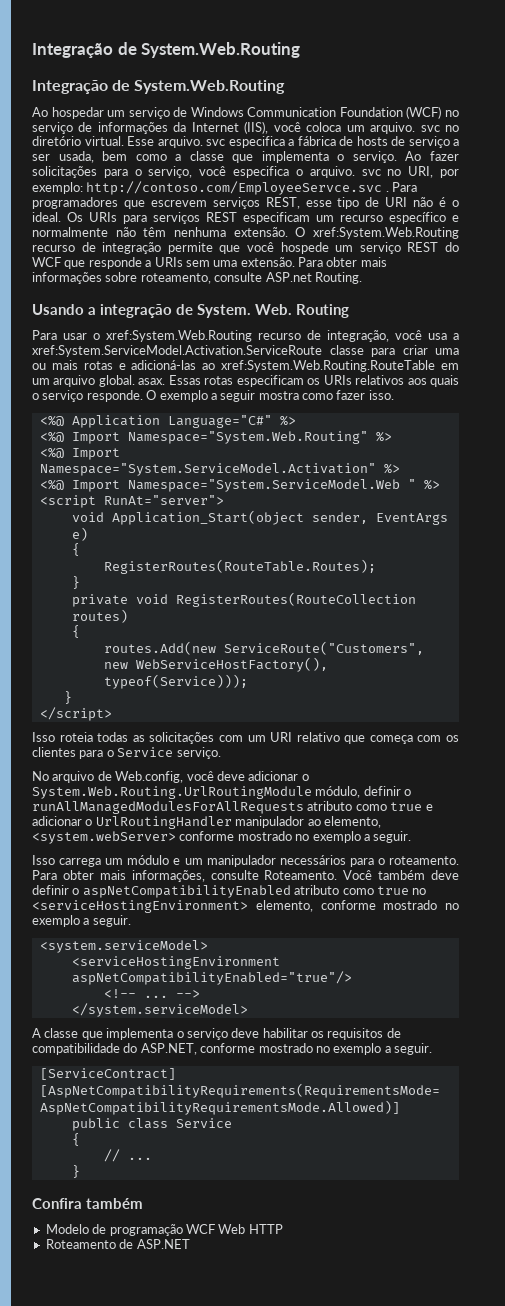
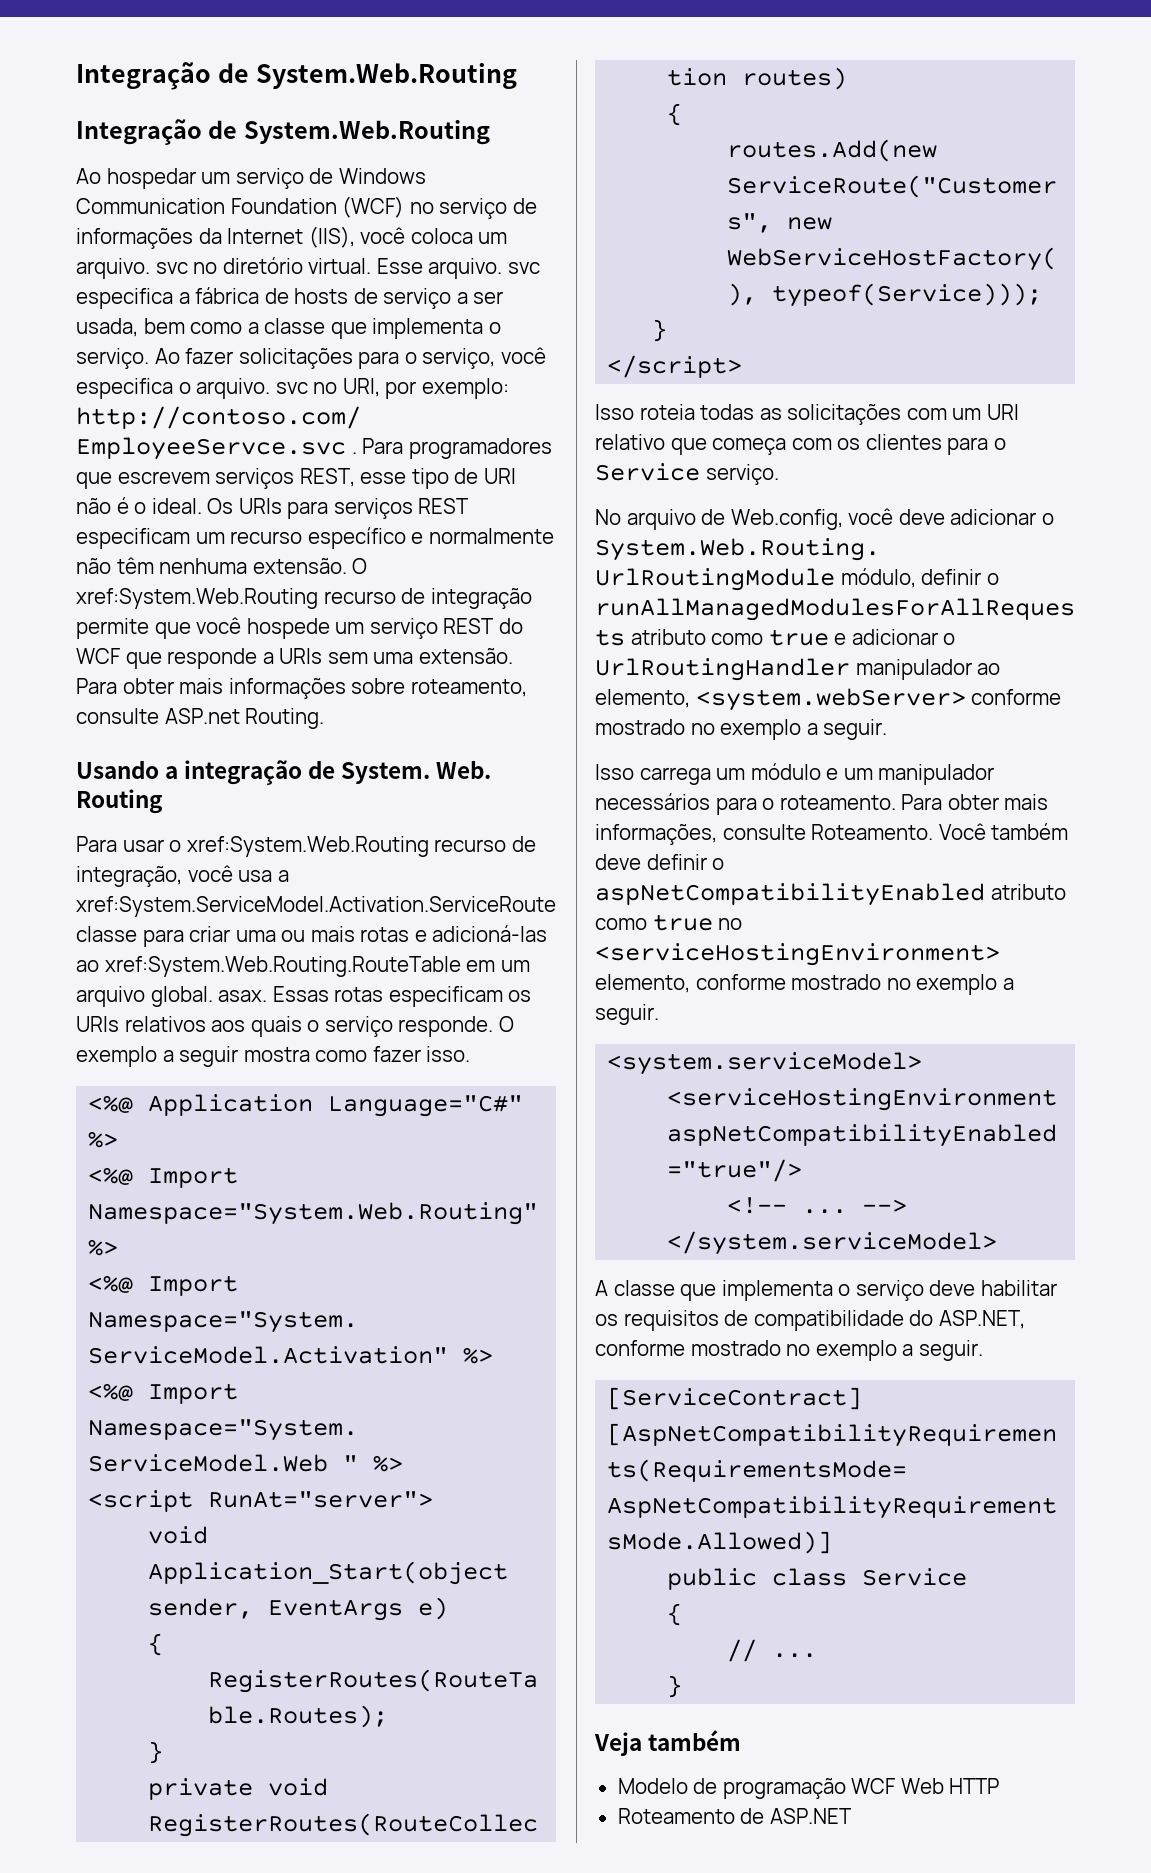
- Confira também
+ Veja também

